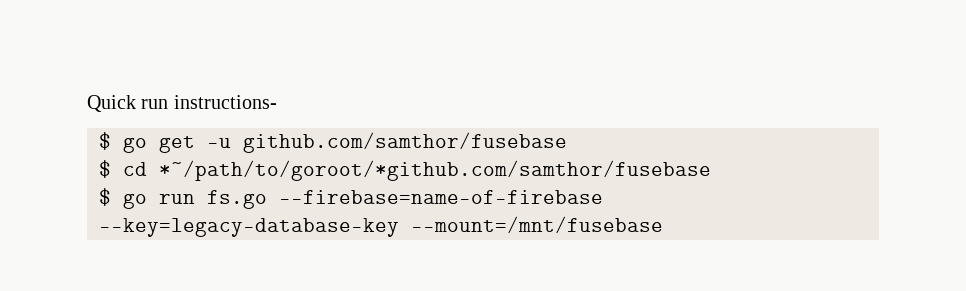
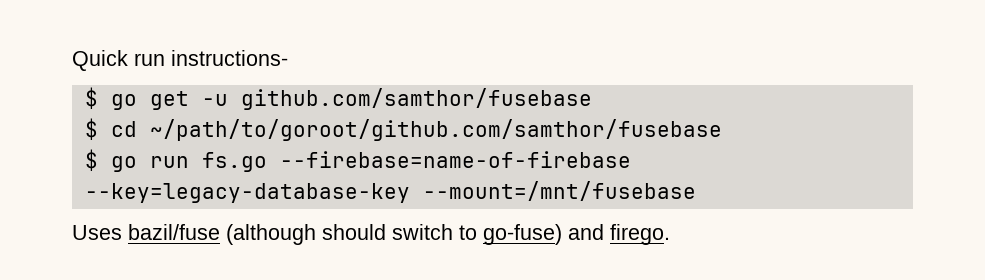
- $ cd *~/path/to/goroot/*github.com/samthor/fusebase
+ $ cd ~/path/to/goroot/github.com/samthor/fusebase
+ Uses bazil/fuse (although should switch to go-fuse) and firego.

